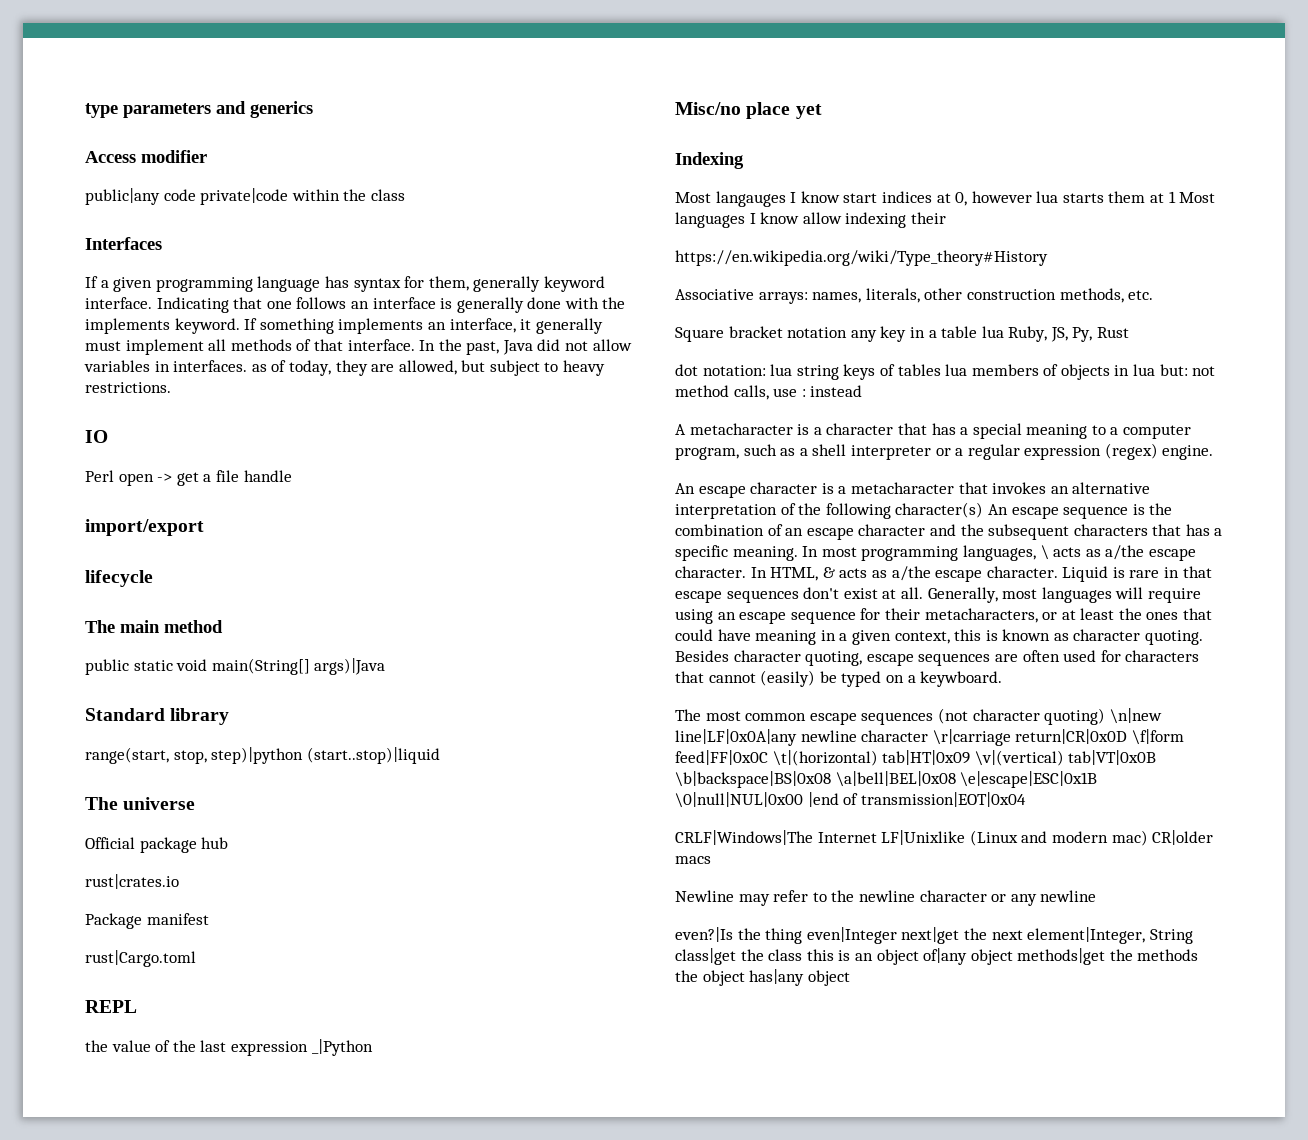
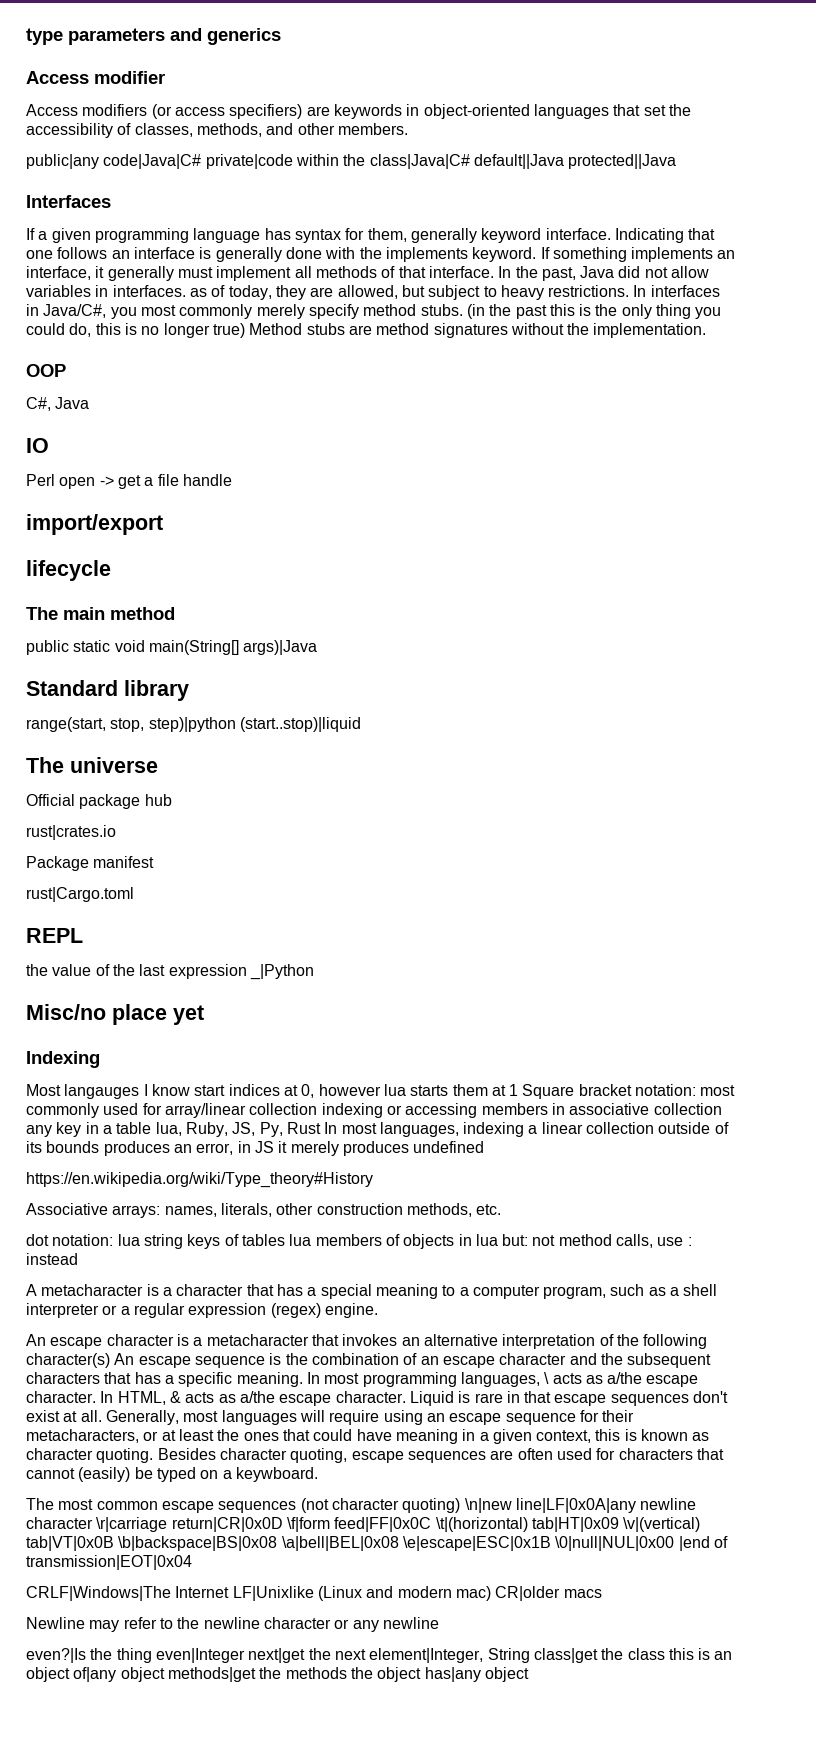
+ Access modifiers (or access specifiers) are keywords in object-oriented languages that set the accessibility of classes, methods, and other members.
- public|any code private|code within the class
+ public|any code|Java|C# private|code within the class|Java|C# default||Java protected||Java
+ In interfaces in Java/C#, you most commonly merely specify method stubs. (in the past this is the only thing you could do, this is no longer true) Method stubs are method signatures without the implementation.
+ OOP
+ C#, Java
- Most langauges I know start indices at 0, however lua starts them at 1 Most languages I know allow indexing their
+ Most langauges I know start indices at 0, however lua starts them at 1 Square bracket notation: most commonly used for array/linear collection indexing or accessing members in associative collection any key in a table lua, Ruby, JS, Py, Rust In most languages, indexing a linear collection outside of its bounds produces an error, in JS it merely produces undefined
- Square bracket notation any key in a table lua Ruby, JS, Py, Rust

